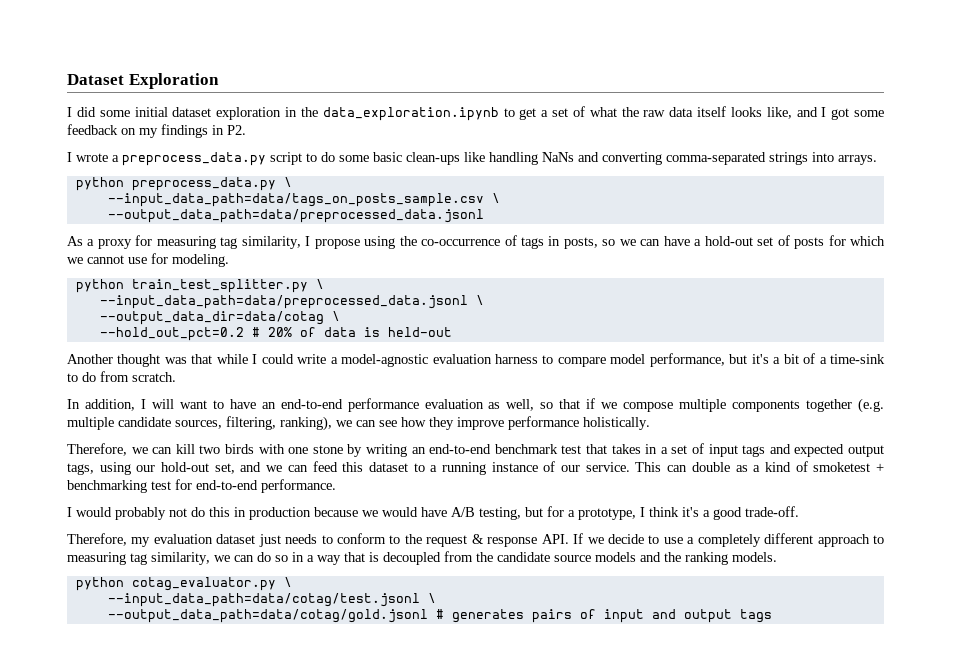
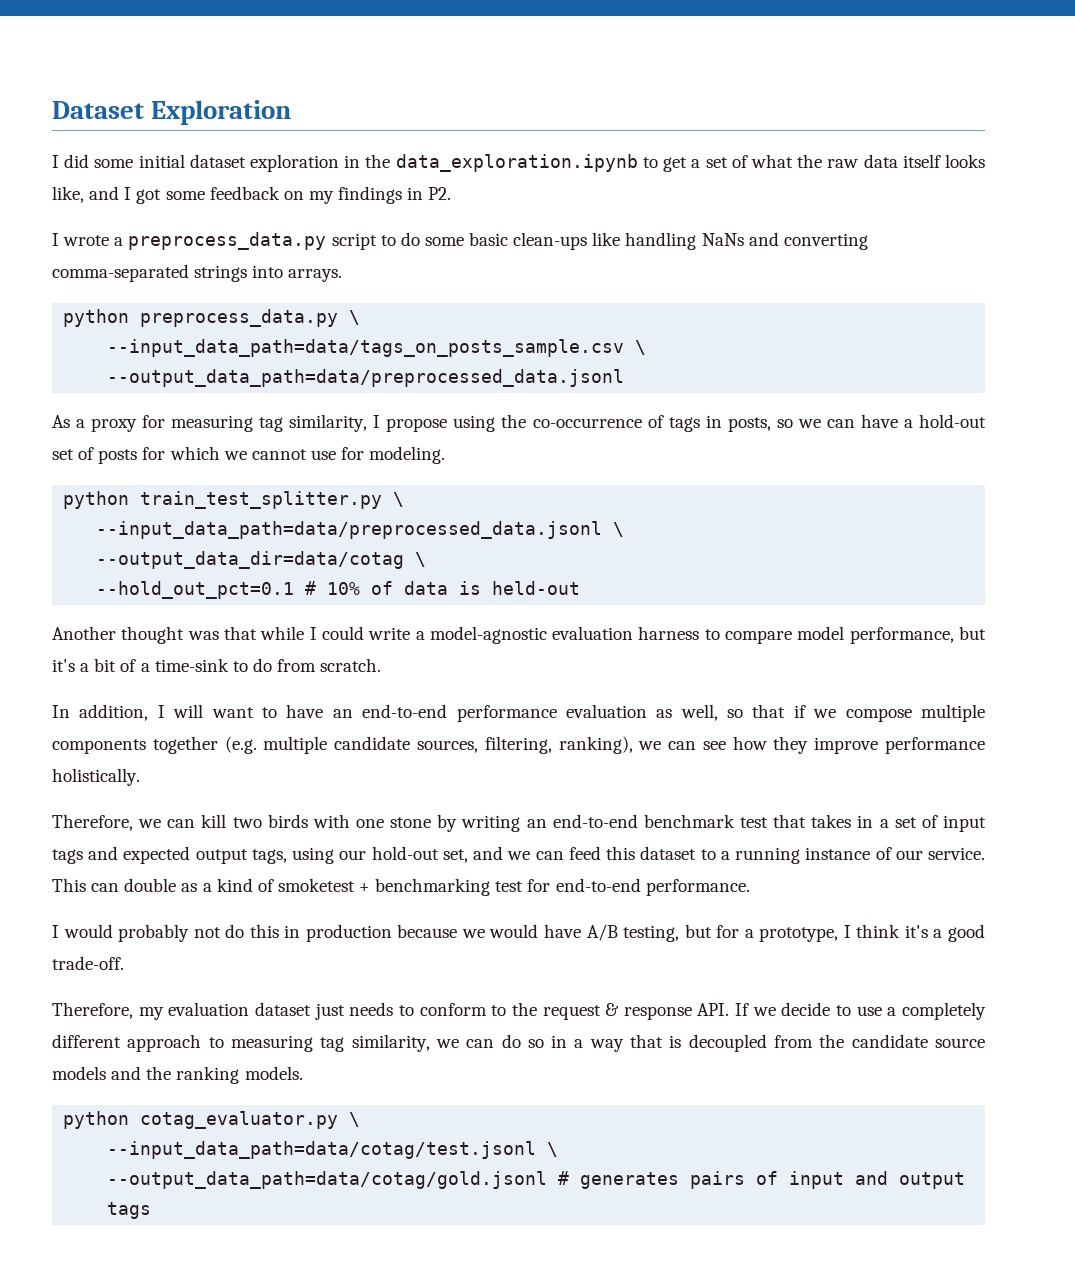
- --hold_out_pct=0.2 # 20% of data is held-out
+ --hold_out_pct=0.1 # 10% of data is held-out

